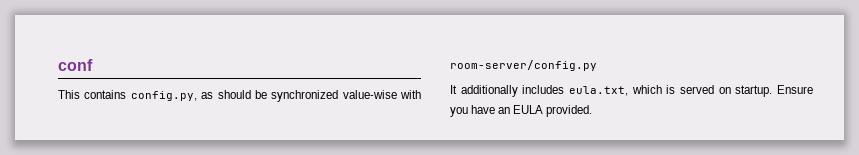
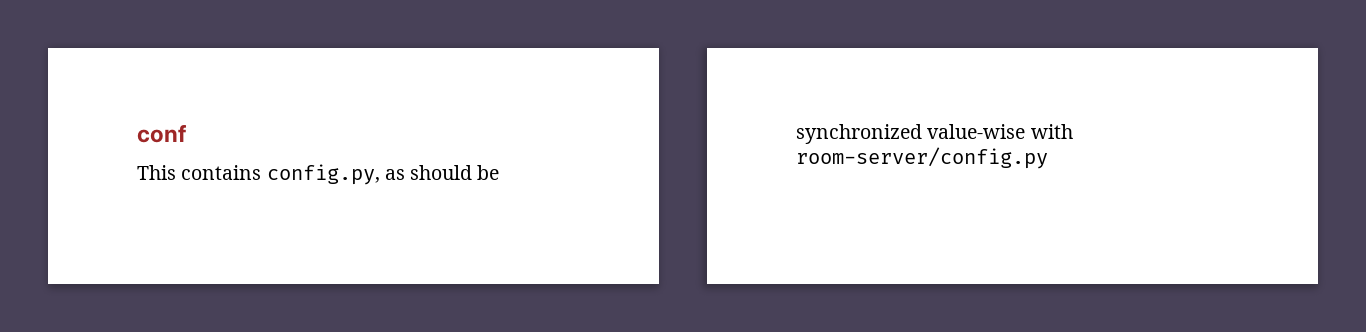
- It additionally includes eula.txt, which is served on startup. Ensure you have an EULA provided.

